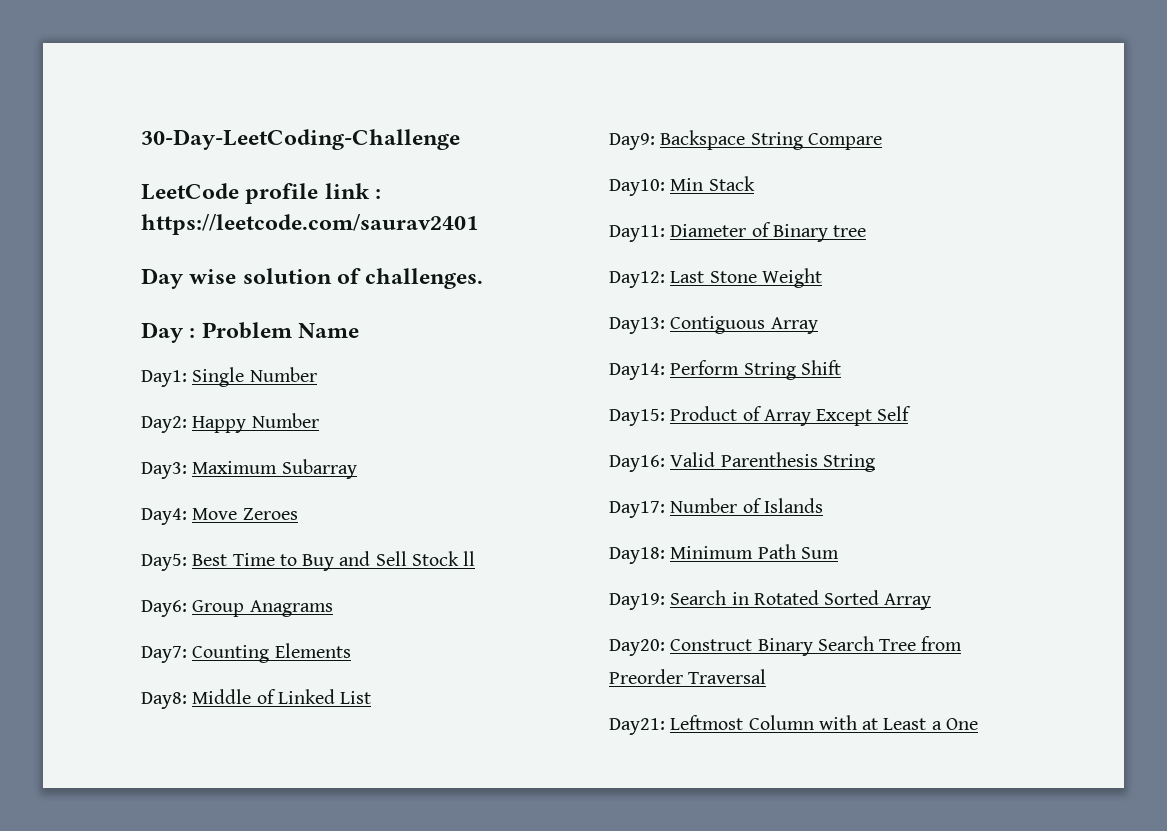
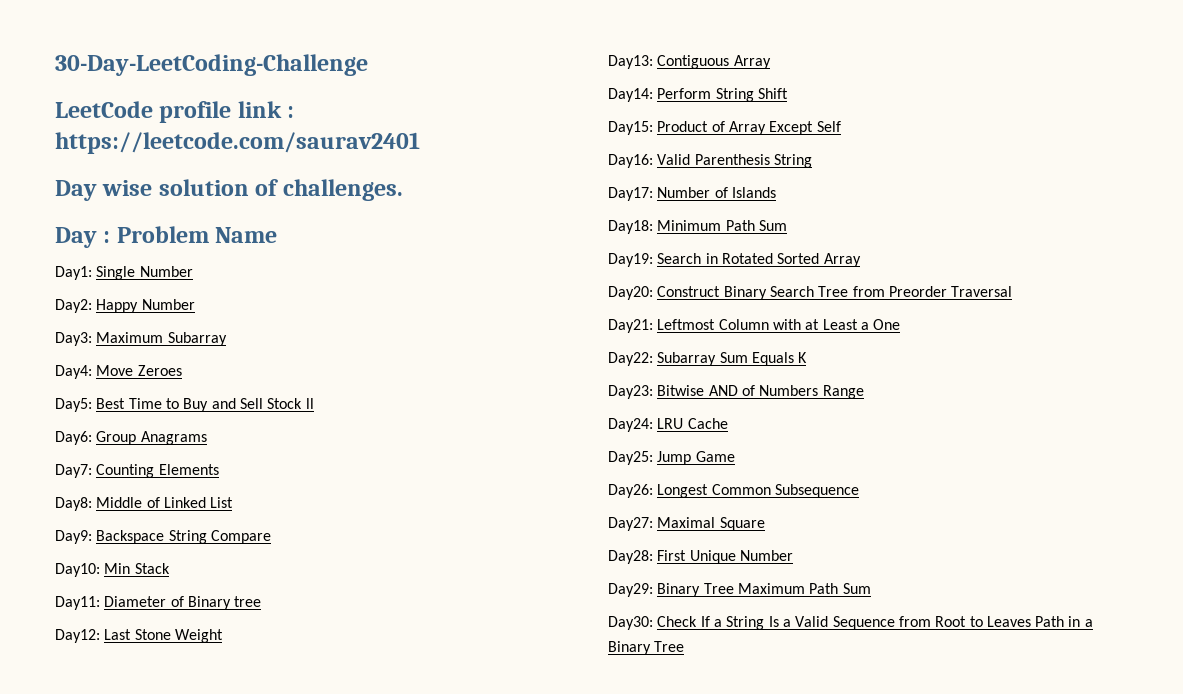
+ Day22: Subarray Sum Equals K
+ Day23: Bitwise AND of Numbers Range
+ Day24: LRU Cache
+ Day25: Jump Game
+ Day26: Longest Common Subsequence
+ Day27: Maximal Square
+ Day28: First Unique Number
+ Day29: Binary Tree Maximum Path Sum
+ Day30: Check If a String Is a Valid Sequence from Root to Leaves Path in a Binary Tree

